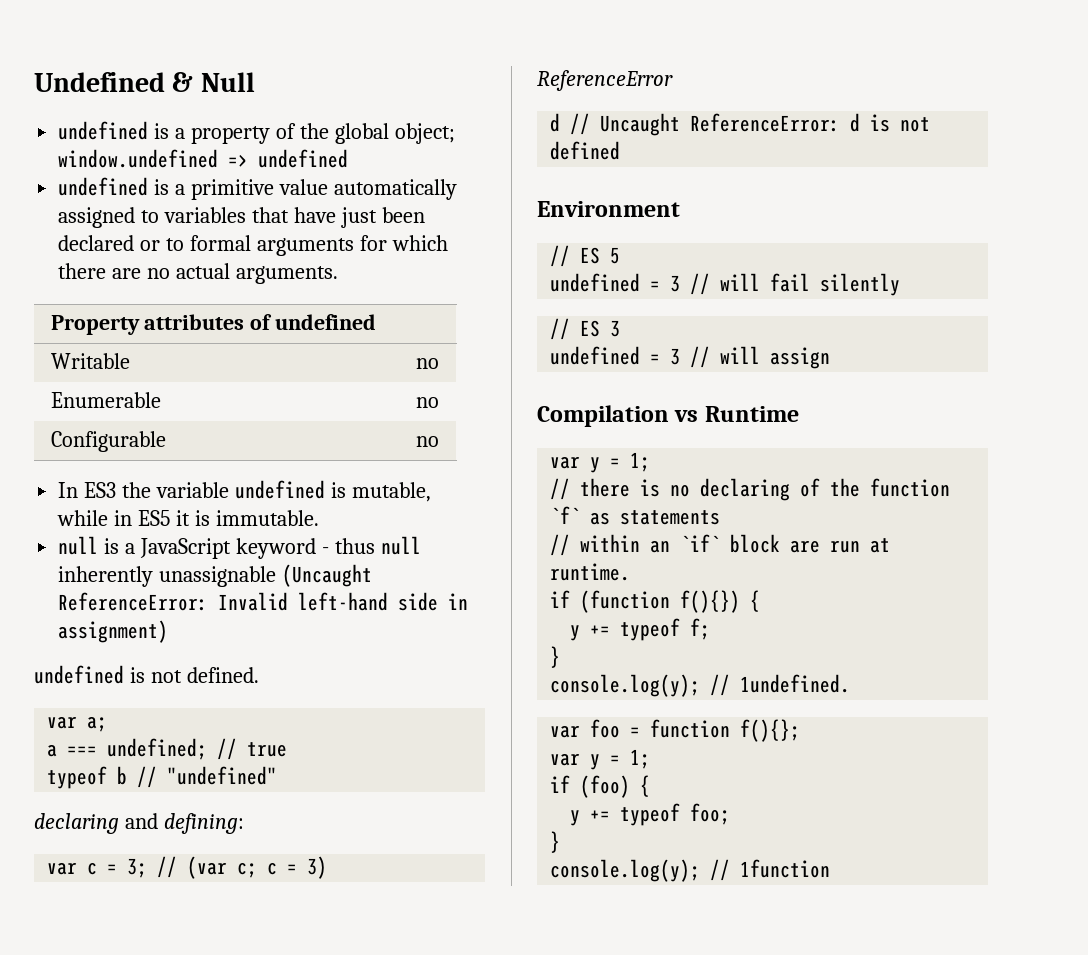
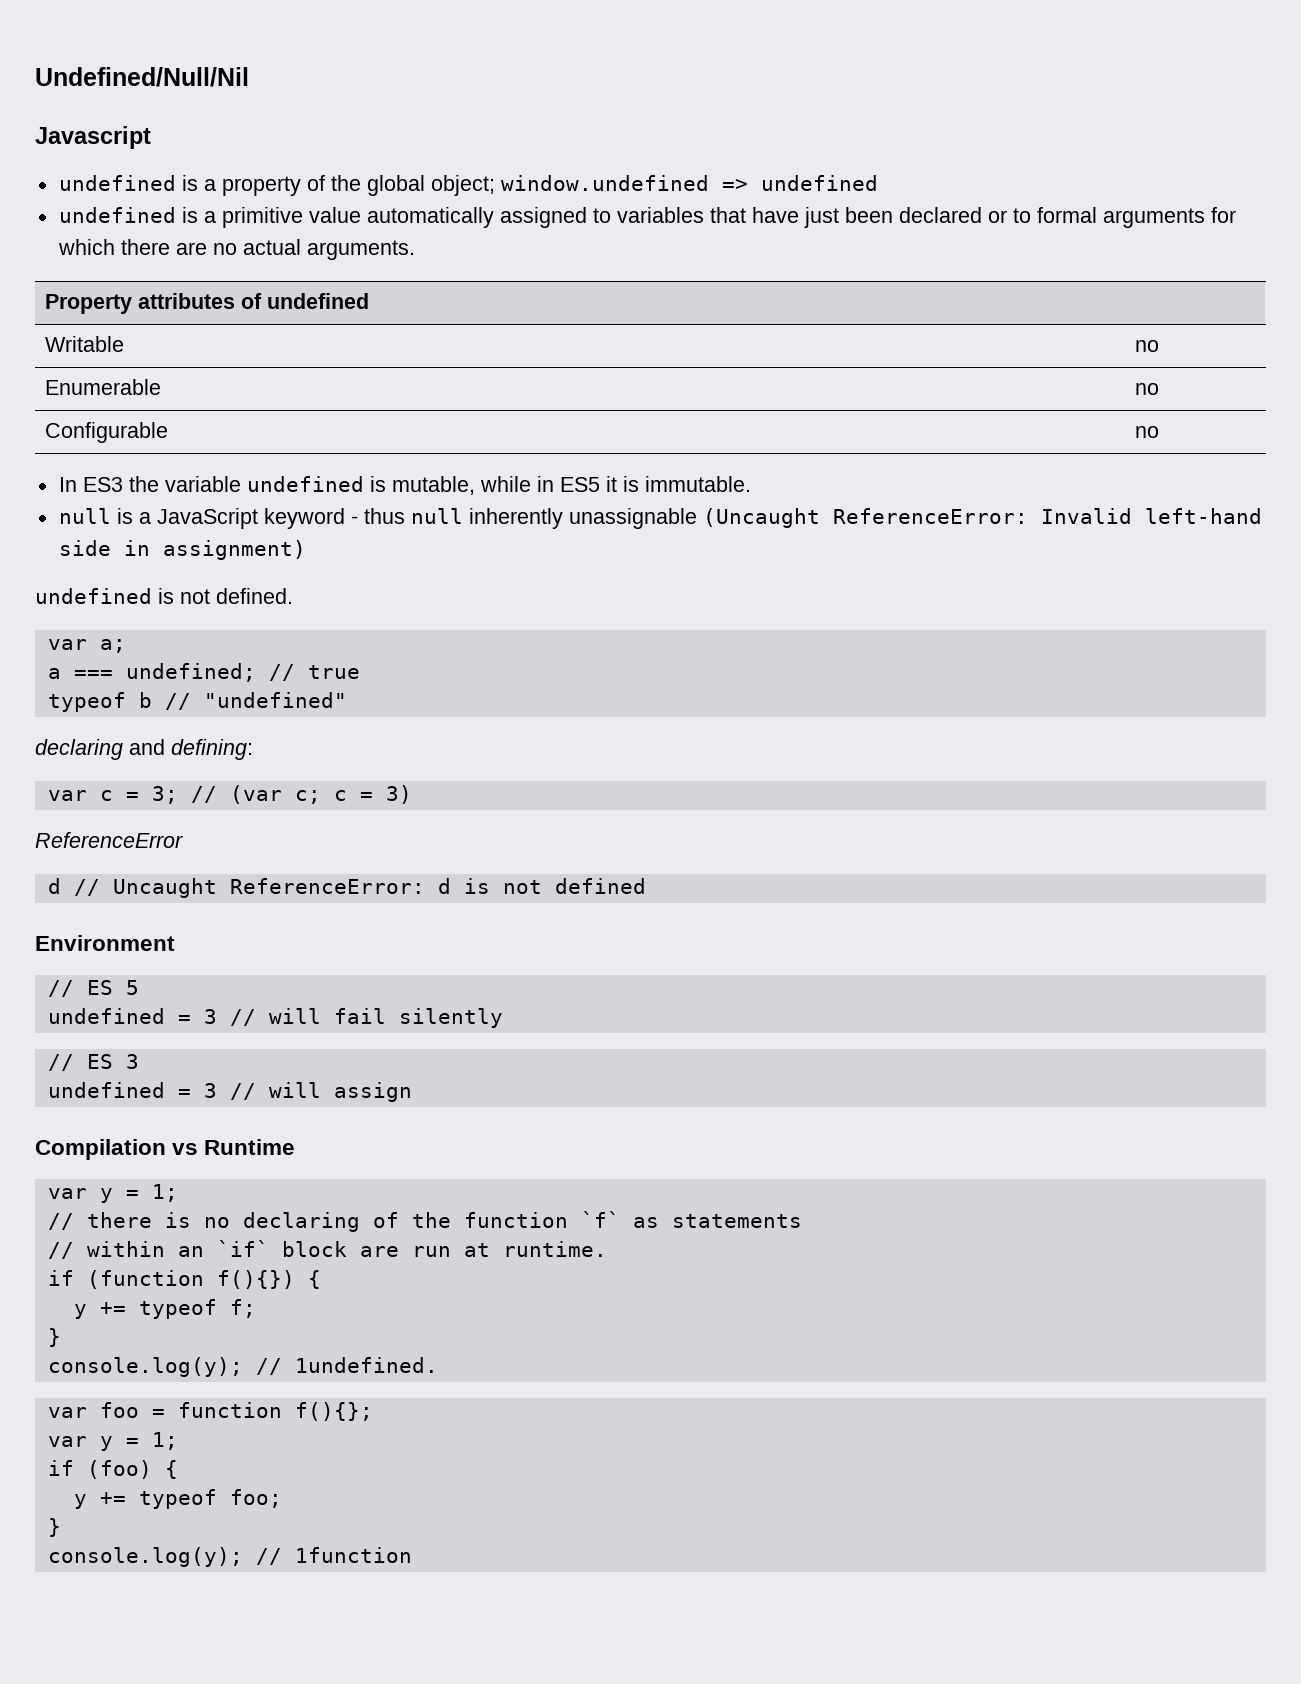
- Undefined & Null
+ Undefined/Null/Nil
+ Javascript

